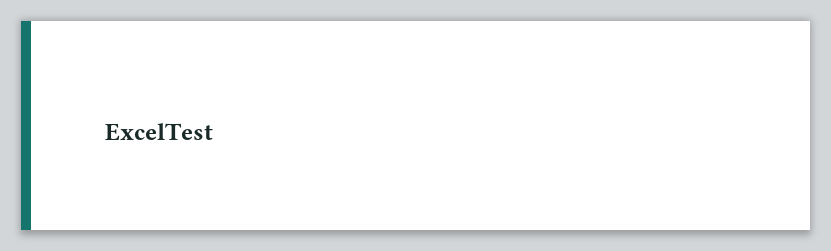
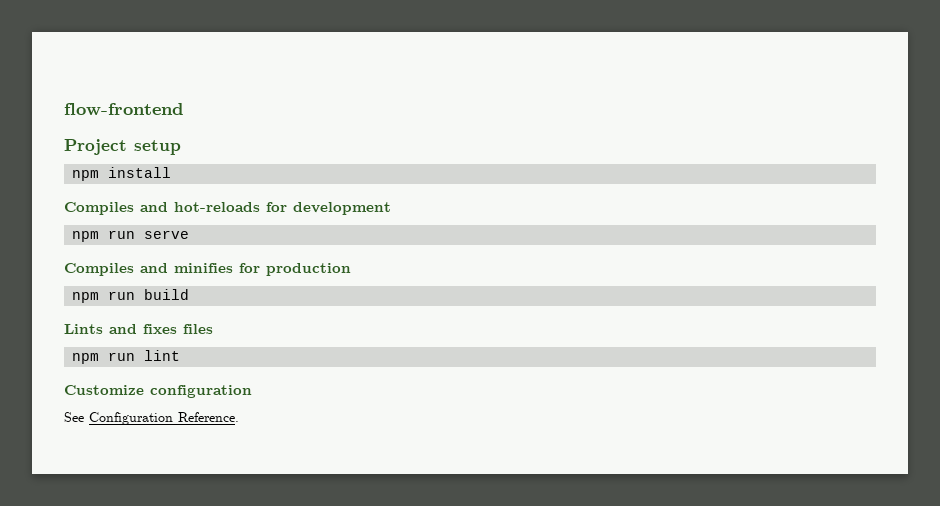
- ExcelTest
+ flow-frontend
+ Project setup
+ npm install
+ Compiles and hot-reloads for development
+ npm run serve
+ Compiles and minifies for production
+ npm run build
+ Lints and fixes files
+ npm run lint
+ Customize configuration
+ See Configuration Reference.

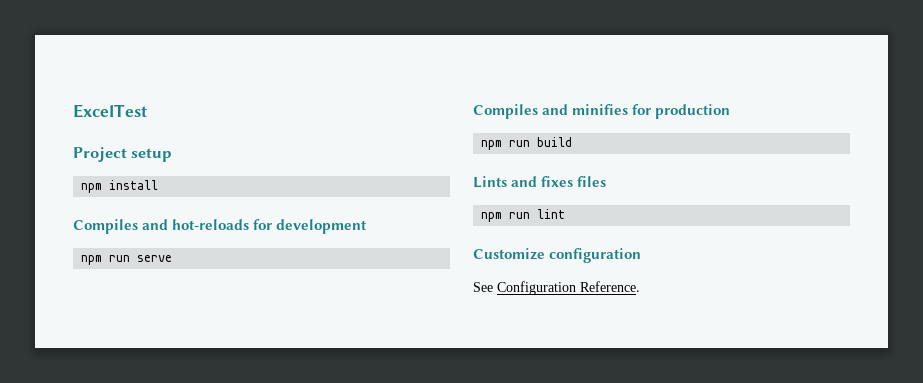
- flow-frontend
+ ExcelTest

